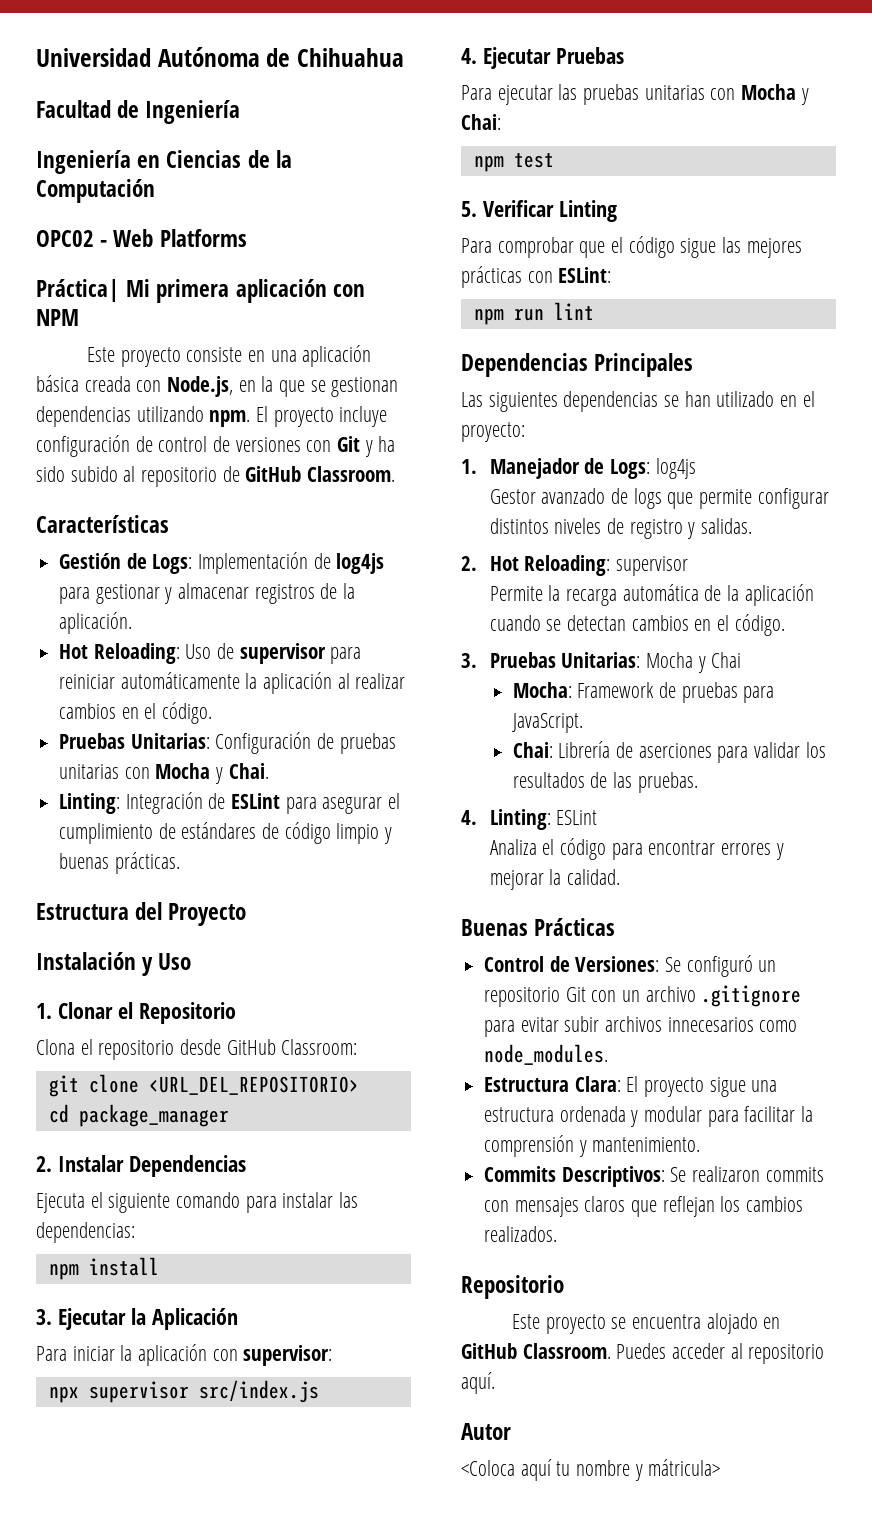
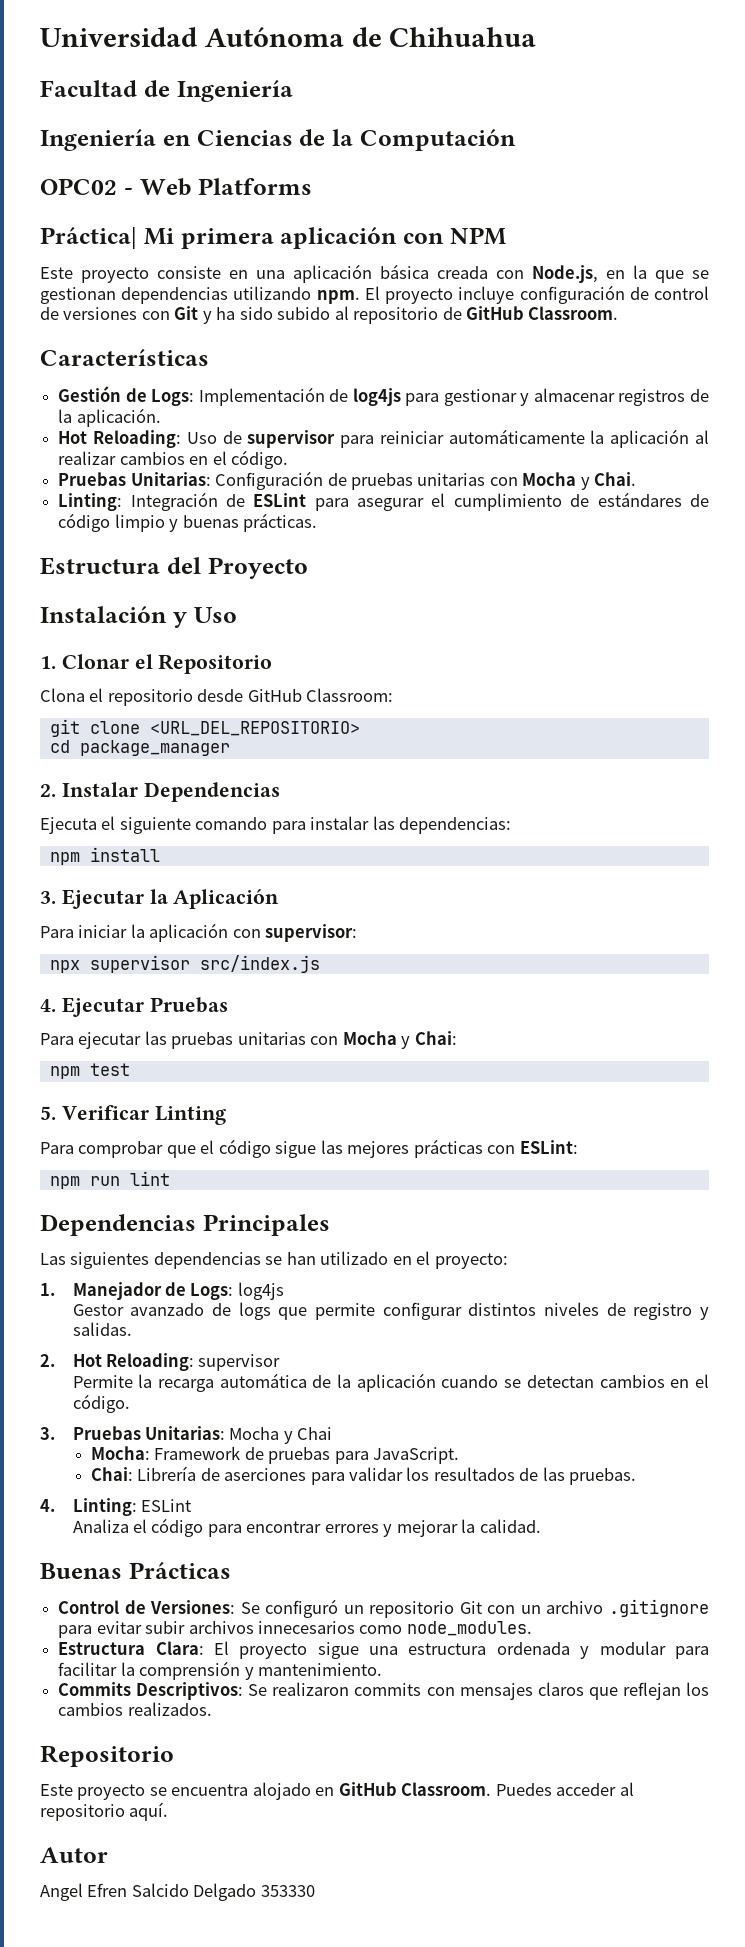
- <Coloca aquí tu nombre y mátricula>
+ Angel Efren Salcido Delgado 353330

